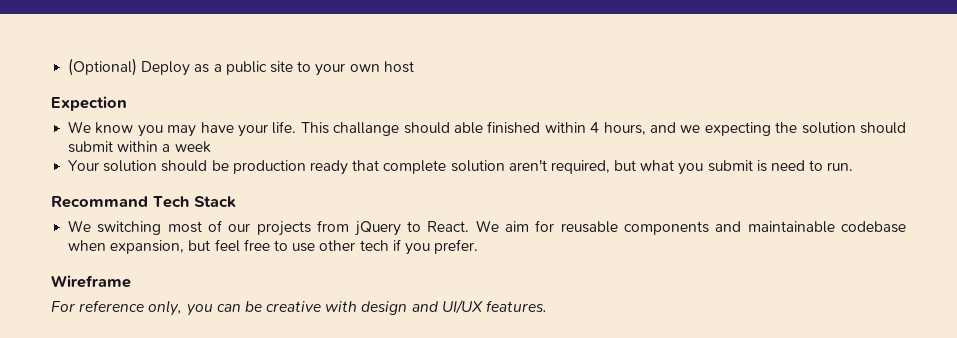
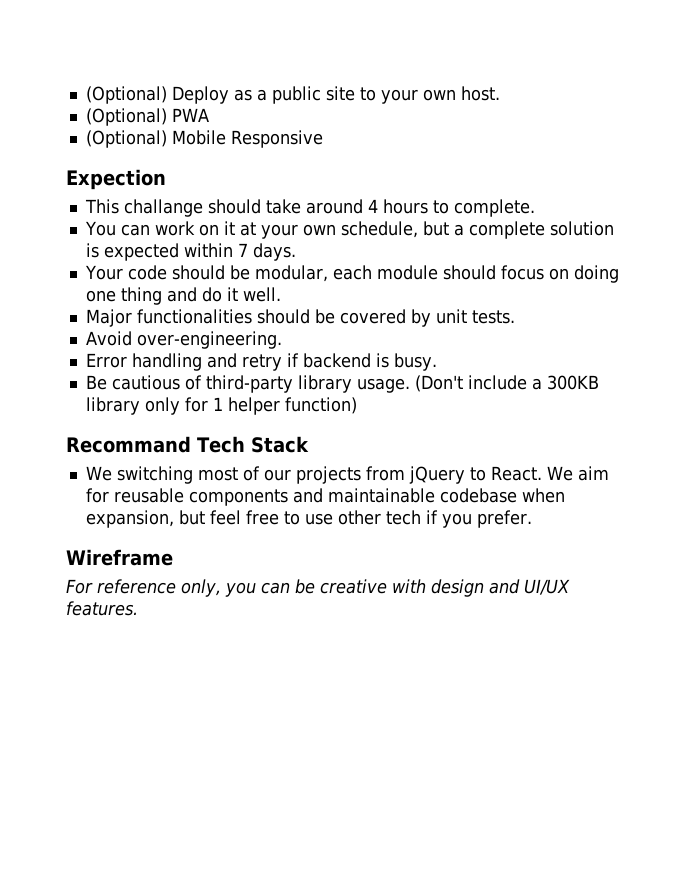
- (Optional) Deploy as a public site to your own host
+ (Optional) Deploy as a public site to your own host.
+ (Optional) PWA
+ (Optional) Mobile Responsive
  Expection
- We know you may have your life. This challange should able finished within 4 hours, and we expecting the solution should submit within a week
+ This challange should take around 4 hours to complete.
+ You can work on it at your own schedule, but a complete solution is expected within 7 days.
- Your solution should be production ready that complete solution aren't required, but what you submit is need to run.
+ Your code should be modular, each module should focus on doing one thing and do it well.
+ Major functionalities should be covered by unit tests.
+ Avoid over-engineering.
+ Error handling and retry if backend is busy.
+ Be cautious of third-party library usage. (Don't include a 300KB library only for 1 helper function)

